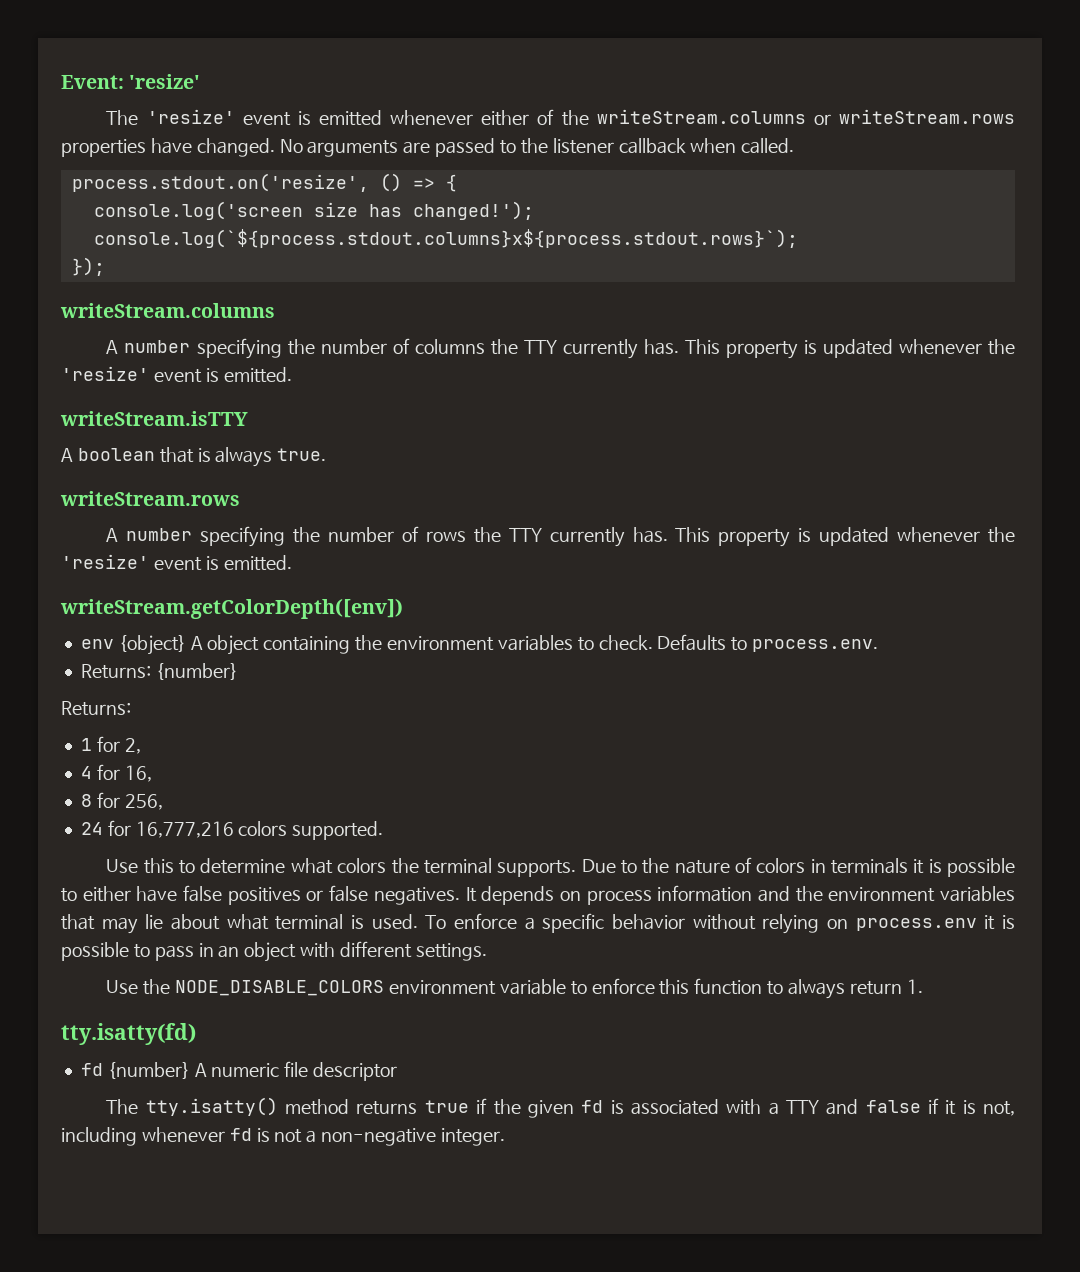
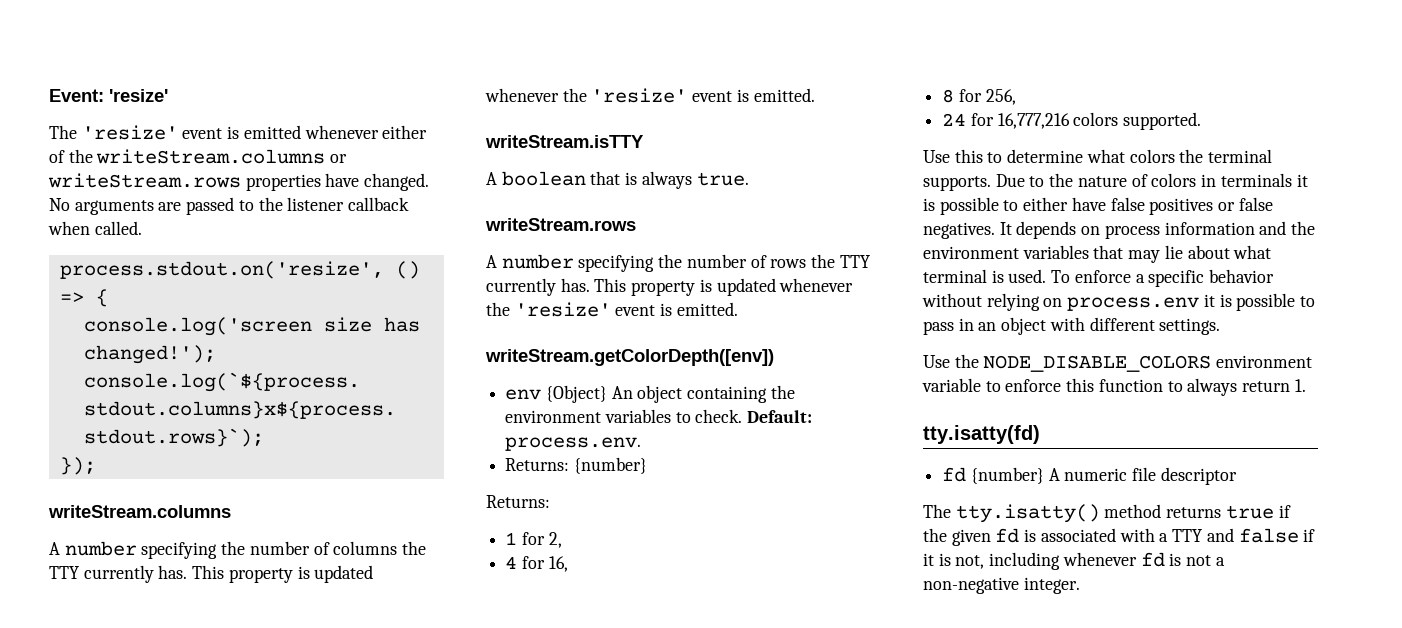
- env {object} A object containing the environment variables to check.
+ env {Object} An object containing the environment variables to check.
- Defaults to process.env.
+ Default: process.env.

